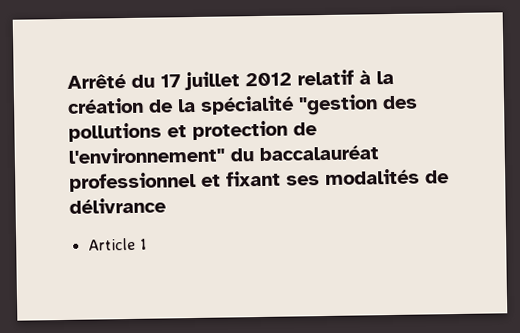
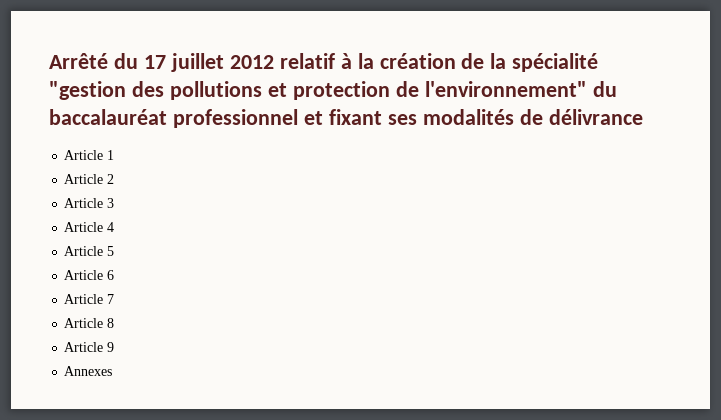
+ Article 2
+ Article 3
+ Article 4
+ Article 5
+ Article 6
+ Article 7
+ Article 8
+ Article 9
+ Annexes

